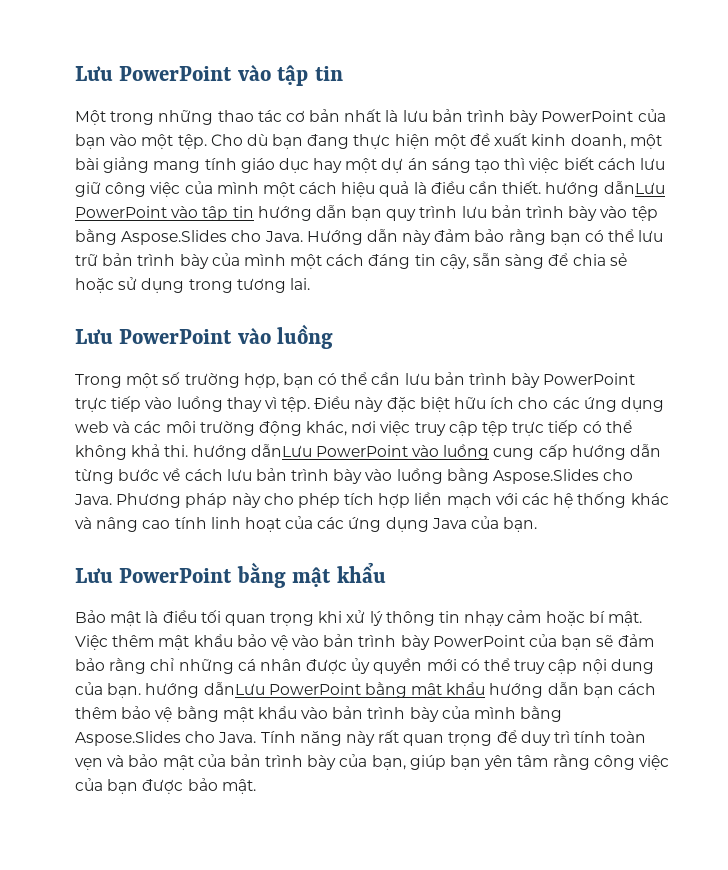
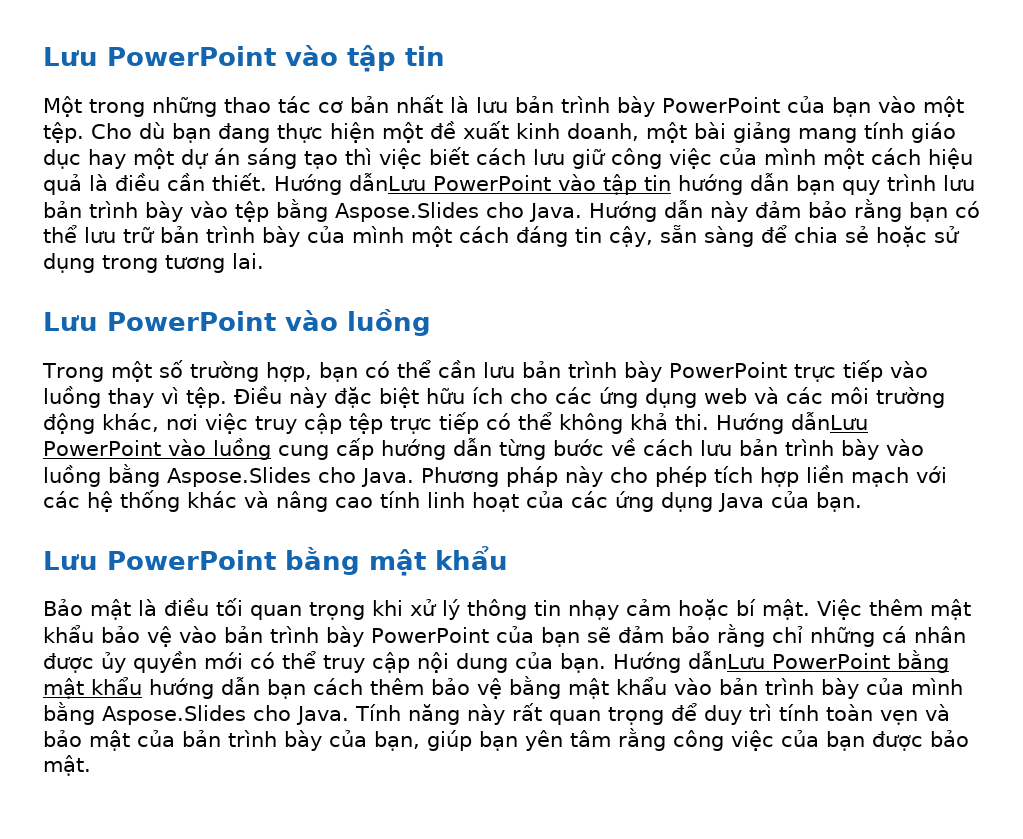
- Cho dù bạn đang thực hiện một đề xuất kinh doanh, một bài giảng mang tính giáo dục hay một dự án sáng tạo thì việc biết cách lưu giữ công việc của mình một cách hiệu quả là điều cần thiết. hướng dẫnLưu PowerPoint vào tập tin hướng dẫn bạn quy trình lưu bản trình bày vào tệp bằng Aspose.Slides cho Java.
+ Cho dù bạn đang thực hiện một đề xuất kinh doanh, một bài giảng mang tính giáo dục hay một dự án sáng tạo thì việc biết cách lưu giữ công việc của mình một cách hiệu quả là điều cần thiết. Hướng dẫnLưu PowerPoint vào tập tin hướng dẫn bạn quy trình lưu bản trình bày vào tệp bằng Aspose.Slides cho Java.
- Điều này đặc biệt hữu ích cho các ứng dụng web và các môi trường động khác, nơi việc truy cập tệp trực tiếp có thể không khả thi. hướng dẫnLưu PowerPoint vào luồng cung cấp hướng dẫn từng bước về cách lưu bản trình bày vào luồng bằng Aspose.Slides cho Java.
+ Điều này đặc biệt hữu ích cho các ứng dụng web và các môi trường động khác, nơi việc truy cập tệp trực tiếp có thể không khả thi. Hướng dẫnLưu PowerPoint vào luồng cung cấp hướng dẫn từng bước về cách lưu bản trình bày vào luồng bằng Aspose.Slides cho Java.
- Việc thêm mật khẩu bảo vệ vào bản trình bày PowerPoint của bạn sẽ đảm bảo rằng chỉ những cá nhân được ủy quyền mới có thể truy cập nội dung của bạn. hướng dẫnLưu PowerPoint bằng mật khẩu hướng dẫn bạn cách thêm bảo vệ bằng mật khẩu vào bản trình bày của mình bằng Aspose.Slides cho Java.
+ Việc thêm mật khẩu bảo vệ vào bản trình bày PowerPoint của bạn sẽ đảm bảo rằng chỉ những cá nhân được ủy quyền mới có thể truy cập nội dung của bạn. Hướng dẫnLưu PowerPoint bằng mật khẩu hướng dẫn bạn cách thêm bảo vệ bằng mật khẩu vào bản trình bày của mình bằng Aspose.Slides cho Java.

